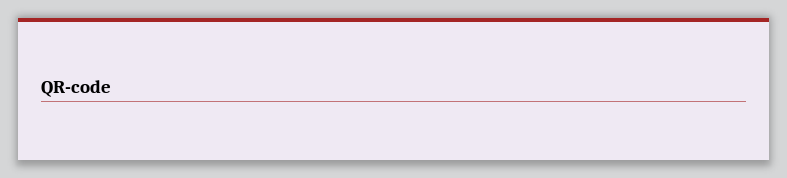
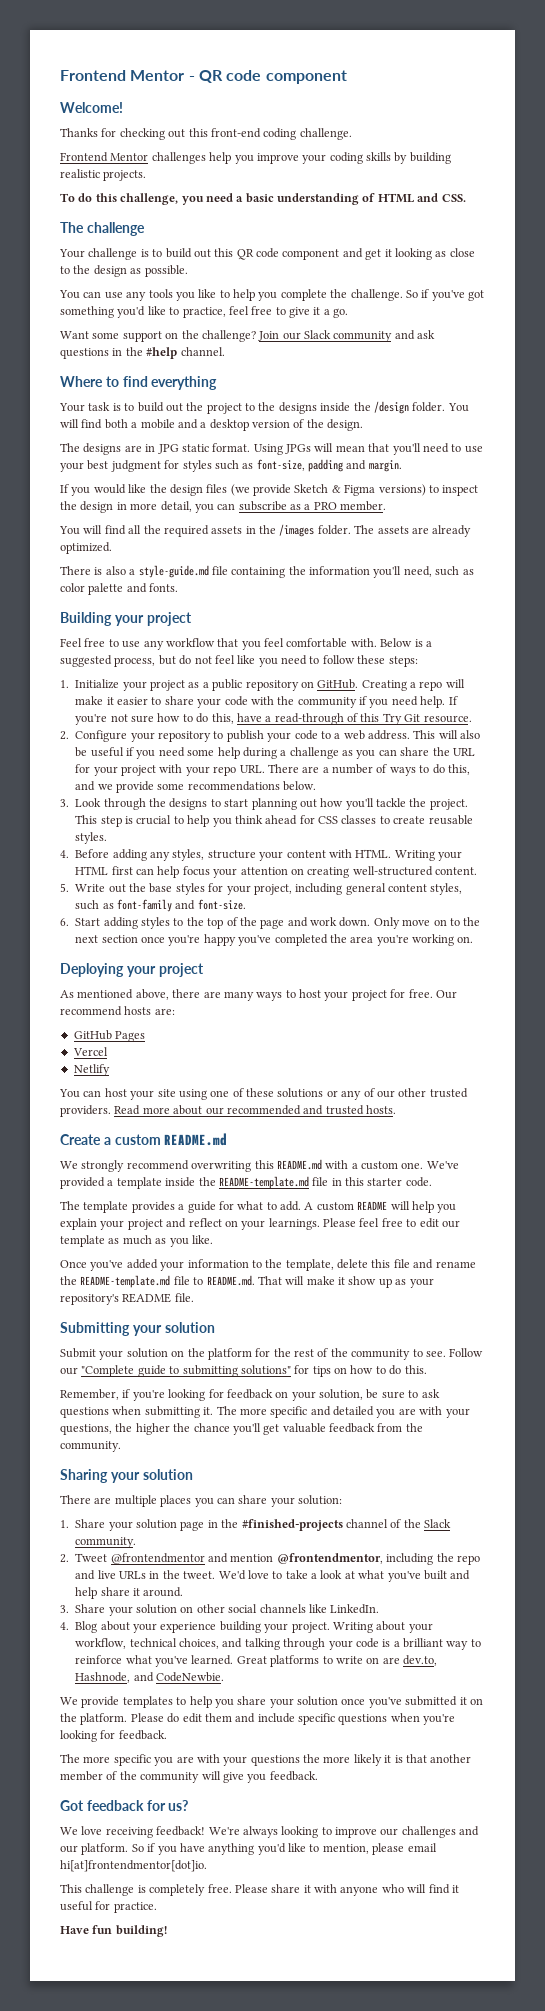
- QR-code
+ Frontend Mentor - QR code component
+ Welcome!
+ Thanks for checking out this front-end coding challenge.
+ Frontend Mentor challenges help you improve your coding skills by building realistic projects.
+ To do this challenge, you need a basic understanding of HTML and CSS.
+ The challenge
+ Your challenge is to build out this QR code component and get it looking as close to the design as possible.
+ You can use any tools you like to help you complete the challenge. So if you've got something you'd like to practice, feel free to give it a go.
+ Want some support on the challenge? Join our Slack community and ask questions in the #help channel.
+ Where to find everything
+ Your task is to build out the project to the designs inside the /design folder. You will find both a mobile and a desktop version of the design.
+ The designs are in JPG static format. Using JPGs will mean that you'll need to use your best judgment for styles such as font-size, padding and margin.
+ If you would like the design files (we provide Sketch & Figma versions) to inspect the design in more detail, you can subscribe as a PRO member.
+ You will find all the required assets in the /images folder. The assets are already optimized.
+ There is also a style-guide.md file containing the information you'll need, such as color palette and fonts.
+ Building your project
+ Feel free to use any workflow that you feel comfortable with. Below is a suggested process, but do not feel like you need to follow these steps:
+ 1. Initialize your project as a public repository on GitHub. Creating a repo will make it easier to share your code with the community if you need help. If you're not sure how to do this, have a read-through of this Try Git resource.
+ 2. Configure your repository to publish your code to a web address. This will also be useful if you need some help during a challenge as you can share the URL for your project with your repo URL. There are a number of ways to do this, and we provide some recommendations below.
+ 3. Look through the designs to start planning out how you'll tackle the project. This step is crucial to help you think ahead for CSS classes to create reusable styles.
+ 4. Before adding any styles, structure your content with HTML. Writing your HTML first can help focus your attention on creating well-structured content.
+ 5. Write out the base styles for your project, including general content styles, such as font-family and font-size.
+ 6. Start adding styles to the top of the page and work down. Only move on to the next section once you're happy you've completed the area you're working on.
+ Deploying your project
+ As mentioned above, there are many ways to host your project for free. Our recommend hosts are:
+ GitHub Pages
+ Vercel
+ Netlify
+ You can host your site using one of these solutions or any of our other trusted providers. Read more about our recommended and trusted hosts.
+ Create a custom README.md
+ We strongly recommend overwriting this README.md with a custom one. We've provided a template inside the README-template.md file in this starter code.
+ The template provides a guide for what to add. A custom README will help you explain your project and reflect on your learnings. Please feel free to edit our template as much as you like.
+ Once you've added your information to the template, delete this file and rename the README-template.md file to README.md. That will make it show up as your repository's README file.
+ Submitting your solution
+ Submit your solution on the platform for the rest of the community to see. Follow our "Complete guide to submitting solutions" for tips on how to do this.
+ Remember, if you're looking for feedback on your solution, be sure to ask questions when submitting it. The more specific and detailed you are with your questions, the higher the chance you'll get valuable feedback from the community.
+ Sharing your solution
+ There are multiple places you can share your solution:
+ 1. Share your solution page in the #finished-projects channel of the Slack community.
+ 2. Tweet @frontendmentor and mention @frontendmentor, including the repo and live URLs in the tweet. We'd love to take a look at what you've built and help share it around.
+ 3. Share your solution on other social channels like LinkedIn.
+ 4. Blog about your experience building your project. Writing about your workflow, technical choices, and talking through your code is a brilliant way to reinforce what you've learned. Great platforms to write on are dev.to, Hashnode, and CodeNewbie.
+ We provide templates to help you share your solution once you've submitted it on the platform. Please do edit them and include specific questions when you're looking for feedback.
+ The more specific you are with your questions the more likely it is that another member of the community will give you feedback.
+ Got feedback for us?
+ We love receiving feedback! We're always looking to improve our challenges and our platform. So if you have anything you'd like to mention, please email hi[at]frontendmentor[dot]io.
+ This challenge is completely free. Please share it with anyone who will find it useful for practice.
+ Have fun building!

